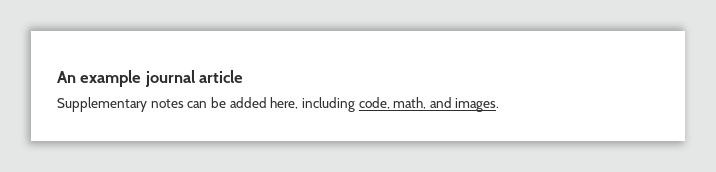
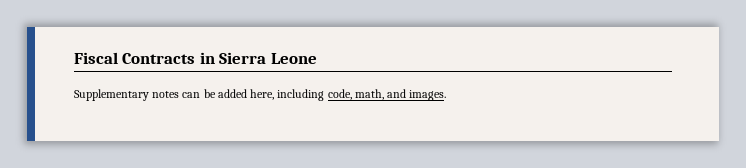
- An example journal article
+ Fiscal Contracts in Sierra Leone

